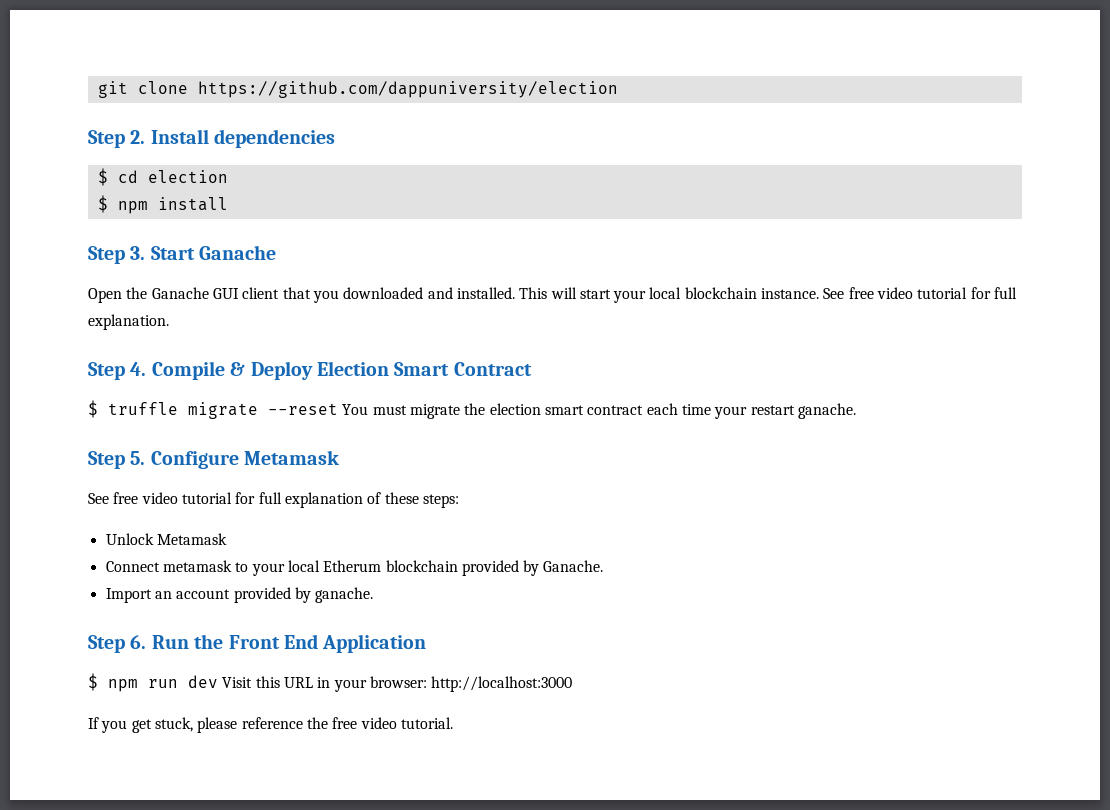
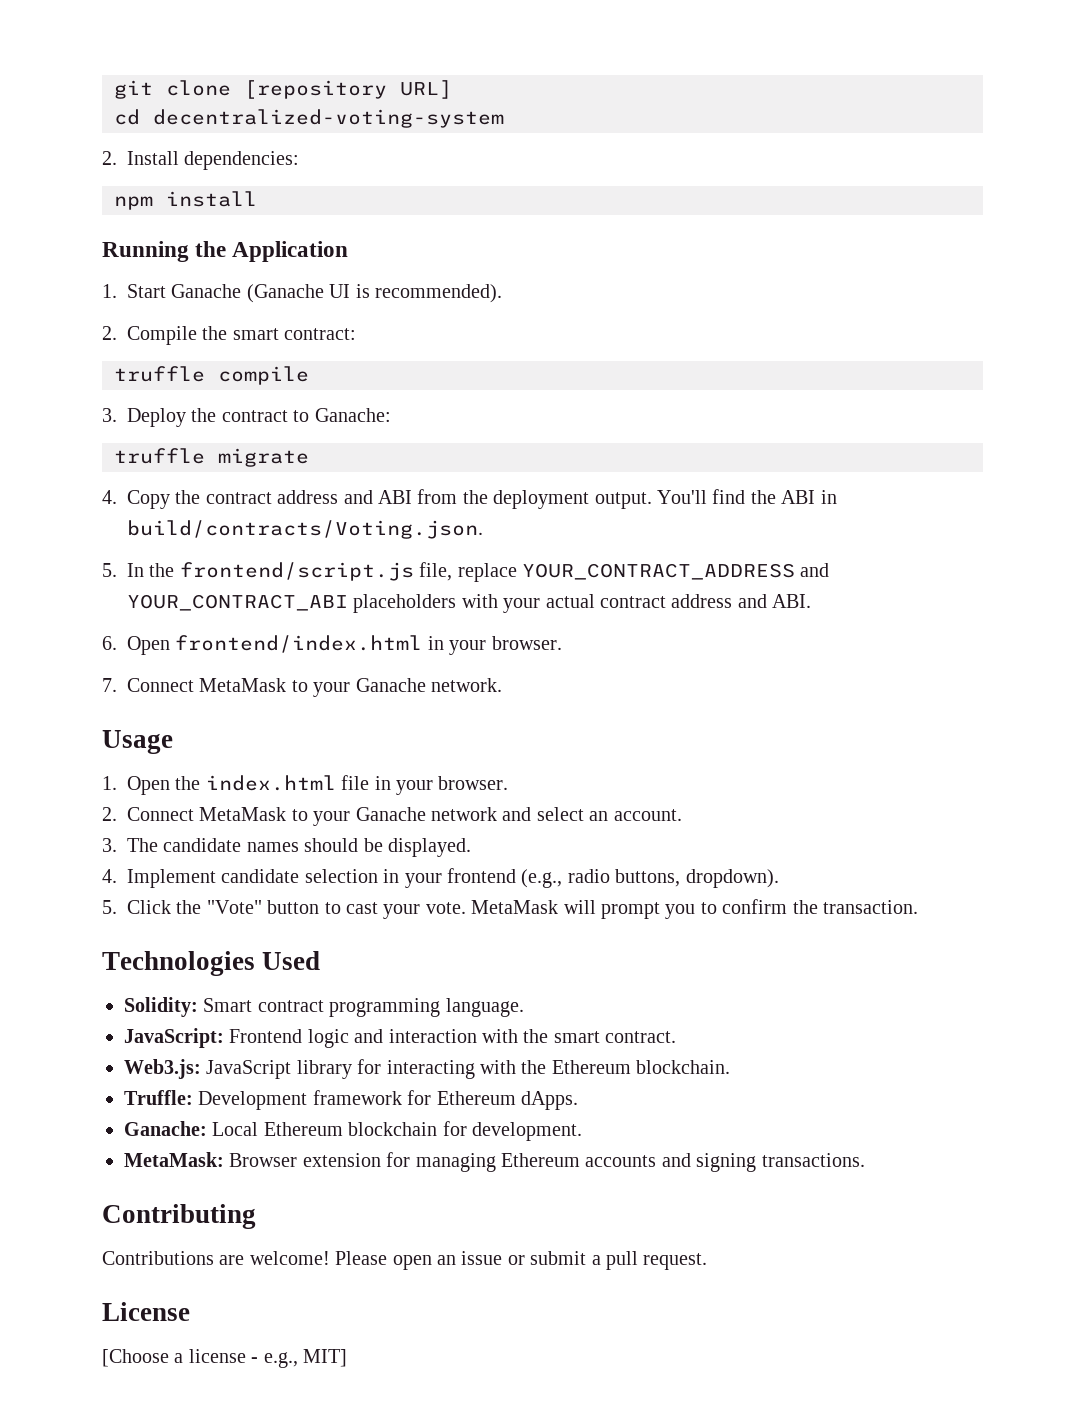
- git clone https://github.com/dappuniversity/election
- Step 2. Install dependencies
- $ cd election
- $ npm install
- Step 3. Start Ganache
- Open the Ganache GUI client that you downloaded and installed. This will start your local blockchain instance. See free video tutorial for full explanation.
- Step 4. Compile & Deploy Election Smart Contract
- $ truffle migrate --reset You must migrate the election smart contract each time your restart ganache.
- Step 5. Configure Metamask
- See free video tutorial for full explanation of these steps:
- Unlock Metamask
- Connect metamask to your local Etherum blockchain provided by Ganache.
- Import an account provided by ganache.
- Step 6. Run the Front End Application
- $ npm run dev Visit this URL in your browser: http://localhost:3000
- If you get stuck, please reference the free video tutorial.
+ git clone [repository URL]
+ cd decentralized-voting-system
+ 2. Install dependencies:
+ npm install
+ Running the Application
+ 1. Start Ganache (Ganache UI is recommended).
+ 2. Compile the smart contract:
+ truffle compile
+ 3. Deploy the contract to Ganache:
+ truffle migrate
+ 4. Copy the contract address and ABI from the deployment output. You'll find the ABI in build/contracts/Voting.json.
+ 5. In the frontend/script.js file, replace YOUR_CONTRACT_ADDRESS and YOUR_CONTRACT_ABI placeholders with your actual contract address and ABI.
+ 6. Open frontend/index.html in your browser.
+ 7. Connect MetaMask to your Ganache network.
+ Usage
+ 1. Open the index.html file in your browser.
+ 2. Connect MetaMask to your Ganache network and select an account.
+ 3. The candidate names should be displayed.
+ 4. Implement candidate selection in your frontend (e.g., radio buttons, dropdown).
+ 5. Click the "Vote" button to cast your vote. MetaMask will prompt you to confirm the transaction.
+ Technologies Used
+ Solidity: Smart contract programming language.
+ JavaScript: Frontend logic and interaction with the smart contract.
+ Web3.js: JavaScript library for interacting with the Ethereum blockchain.
+ Truffle: Development framework for Ethereum dApps.
+ Ganache: Local Ethereum blockchain for development.
+ MetaMask: Browser extension for managing Ethereum accounts and signing transactions.
+ Contributing
+ Contributions are welcome! Please open an issue or submit a pull request.
+ License
+ [Choose a license - e.g., MIT]

